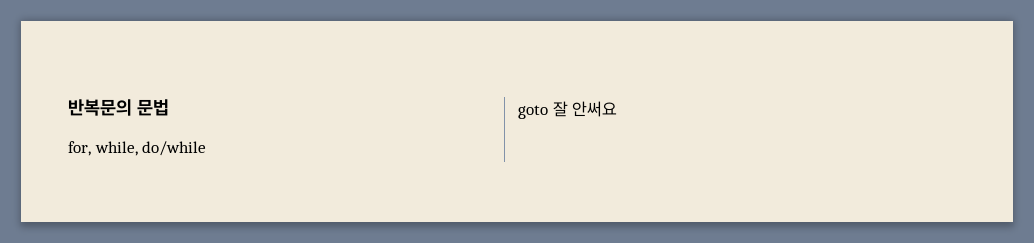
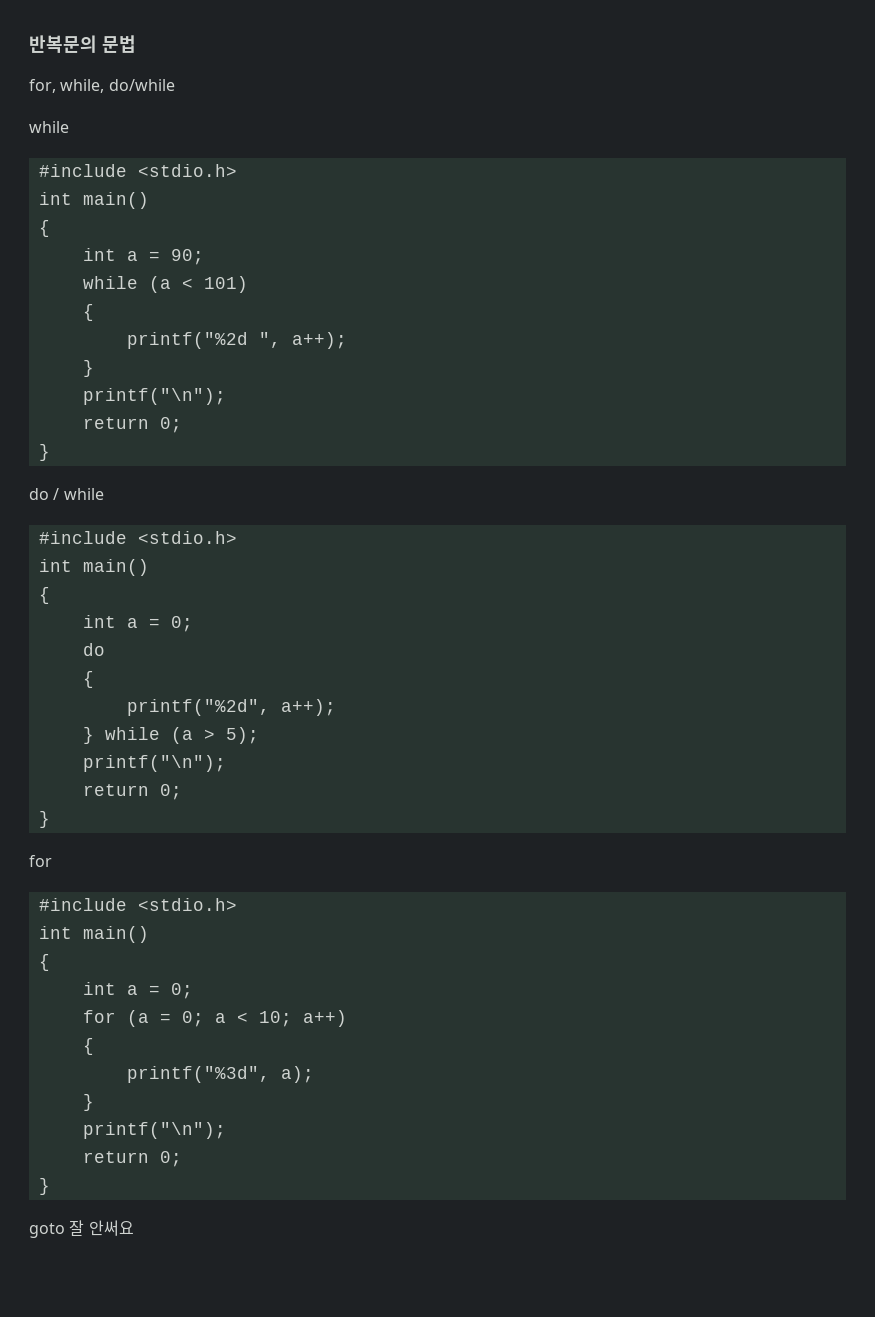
  for, while, do/while
+ while
+ #include <stdio.h>
+ int main()
+ {
+ int a = 90;
+ while (a < 101)
+ {
+ printf("%2d ", a++);
+ }
+ printf("\n");
+ return 0;
+ }
+ do / while
+ #include <stdio.h>
+ int main()
+ {
+ int a = 0;
+ do
+ {
+ printf("%2d", a++);
+ } while (a > 5);
+ printf("\n");
+ return 0;
+ }
+ for
+ #include <stdio.h>
+ int main()
+ {
+ int a = 0;
+ for (a = 0; a < 10; a++)
+ {
+ printf("%3d", a);
+ }
+ printf("\n");
+ return 0;
+ }

